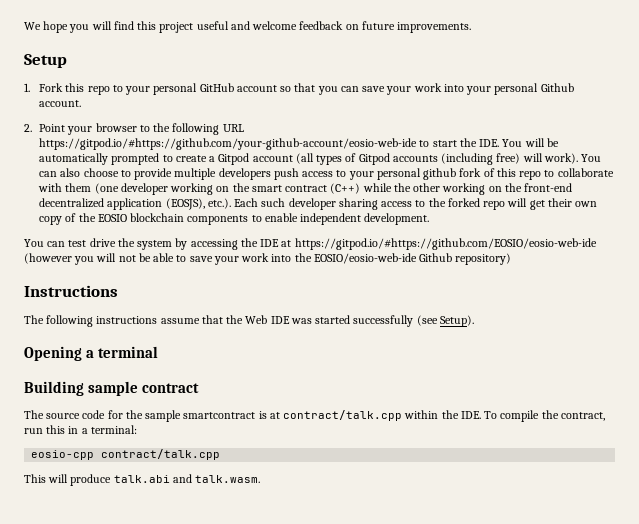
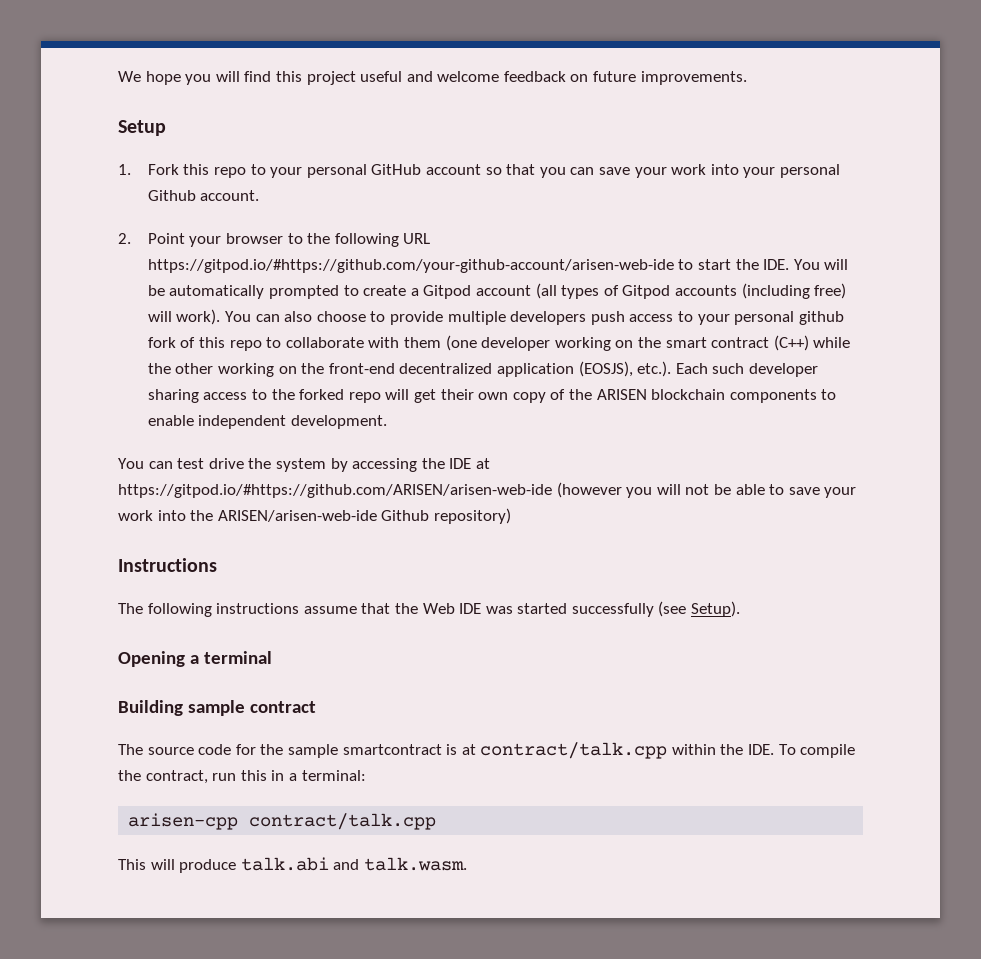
- 2. Point your browser to the following URL https://gitpod.io/#https://github.com/your-github-account/eosio-web-ide to start the IDE. You will be automatically prompted to create a Gitpod account (all types of Gitpod accounts (including free) will work).
+ 2. Point your browser to the following URL https://gitpod.io/#https://github.com/your-github-account/arisen-web-ide to start the IDE. You will be automatically prompted to create a Gitpod account (all types of Gitpod accounts (including free) will work).
- You can also choose to provide multiple developers push access to your personal github fork of this repo to collaborate with them (one developer working on the smart contract (C++) while the other working on the front-end decentralized application (EOSJS), etc.). Each such developer sharing access to the forked repo will get their own copy of the EOSIO blockchain components to enable independent development.
+ You can also choose to provide multiple developers push access to your personal github fork of this repo to collaborate with them (one developer working on the smart contract (C++) while the other working on the front-end decentralized application (EOSJS), etc.). Each such developer sharing access to the forked repo will get their own copy of the ARISEN blockchain components to enable independent development.
- You can test drive the system by accessing the IDE at https://gitpod.io/#https://github.com/EOSIO/eosio-web-ide (however you will not be able to save your work into the EOSIO/eosio-web-ide Github repository)
+ You can test drive the system by accessing the IDE at https://gitpod.io/#https://github.com/ARISEN/arisen-web-ide (however you will not be able to save your work into the ARISEN/arisen-web-ide Github repository)
- eosio-cpp contract/talk.cpp
+ arisen-cpp contract/talk.cpp

